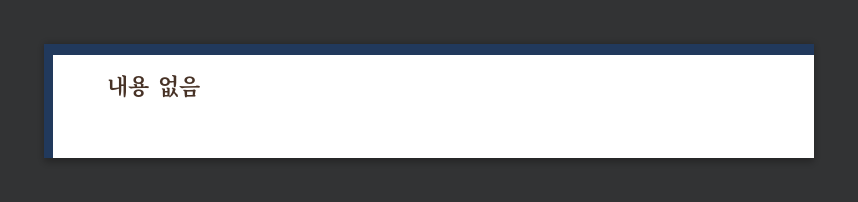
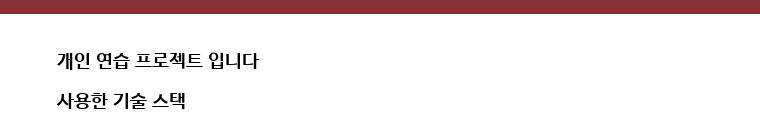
- 내용 없음
+ 개인 연습 프로젝트 입니다
+ 사용한 기술 스택

